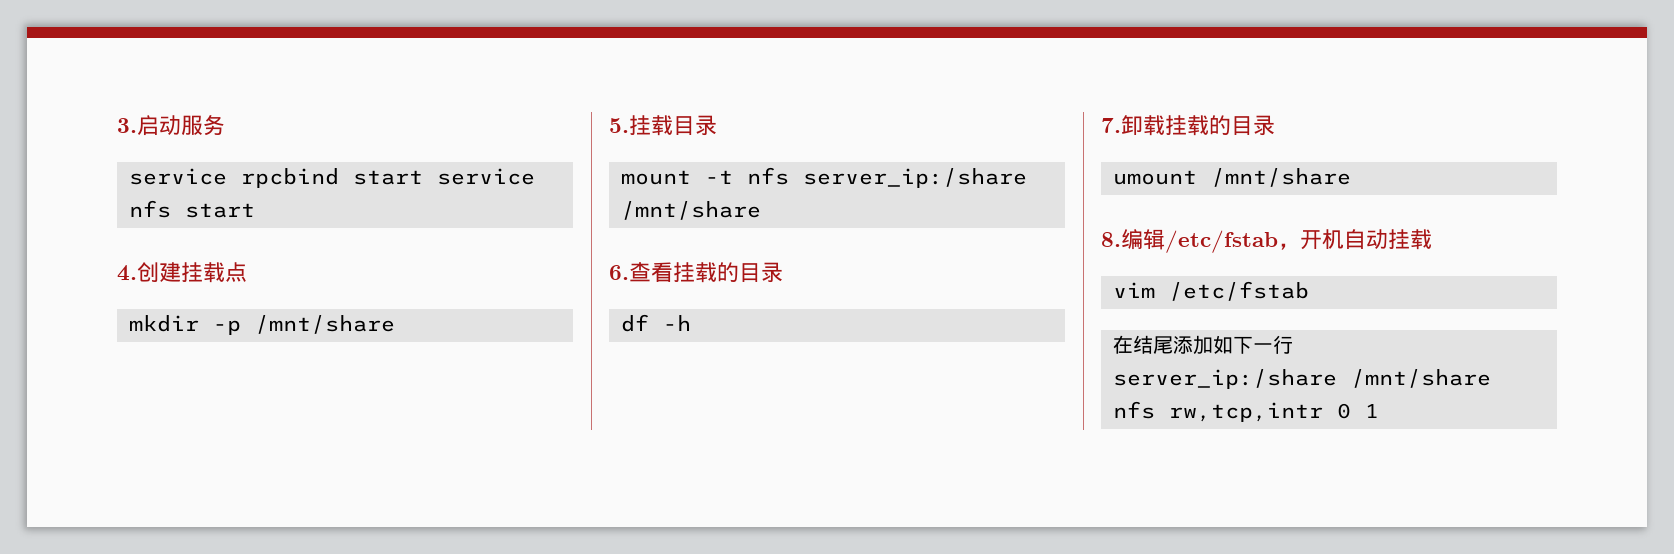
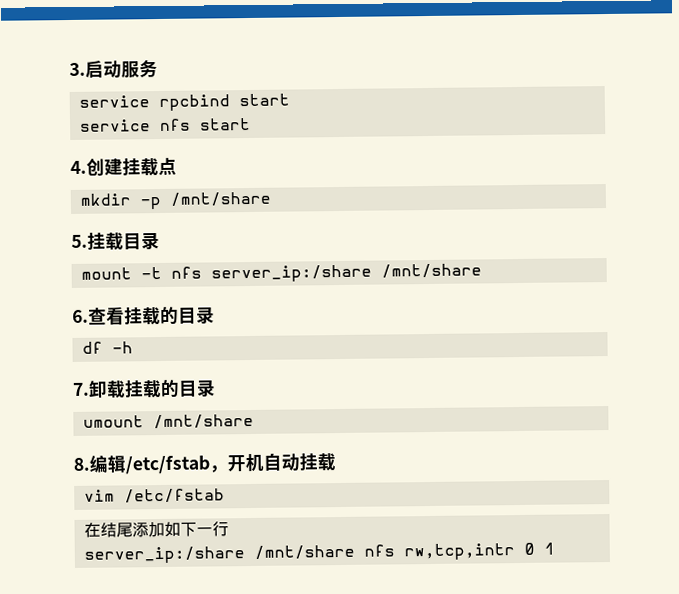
- service rpcbind start service nfs start
+ service rpcbind start
+ service nfs start

